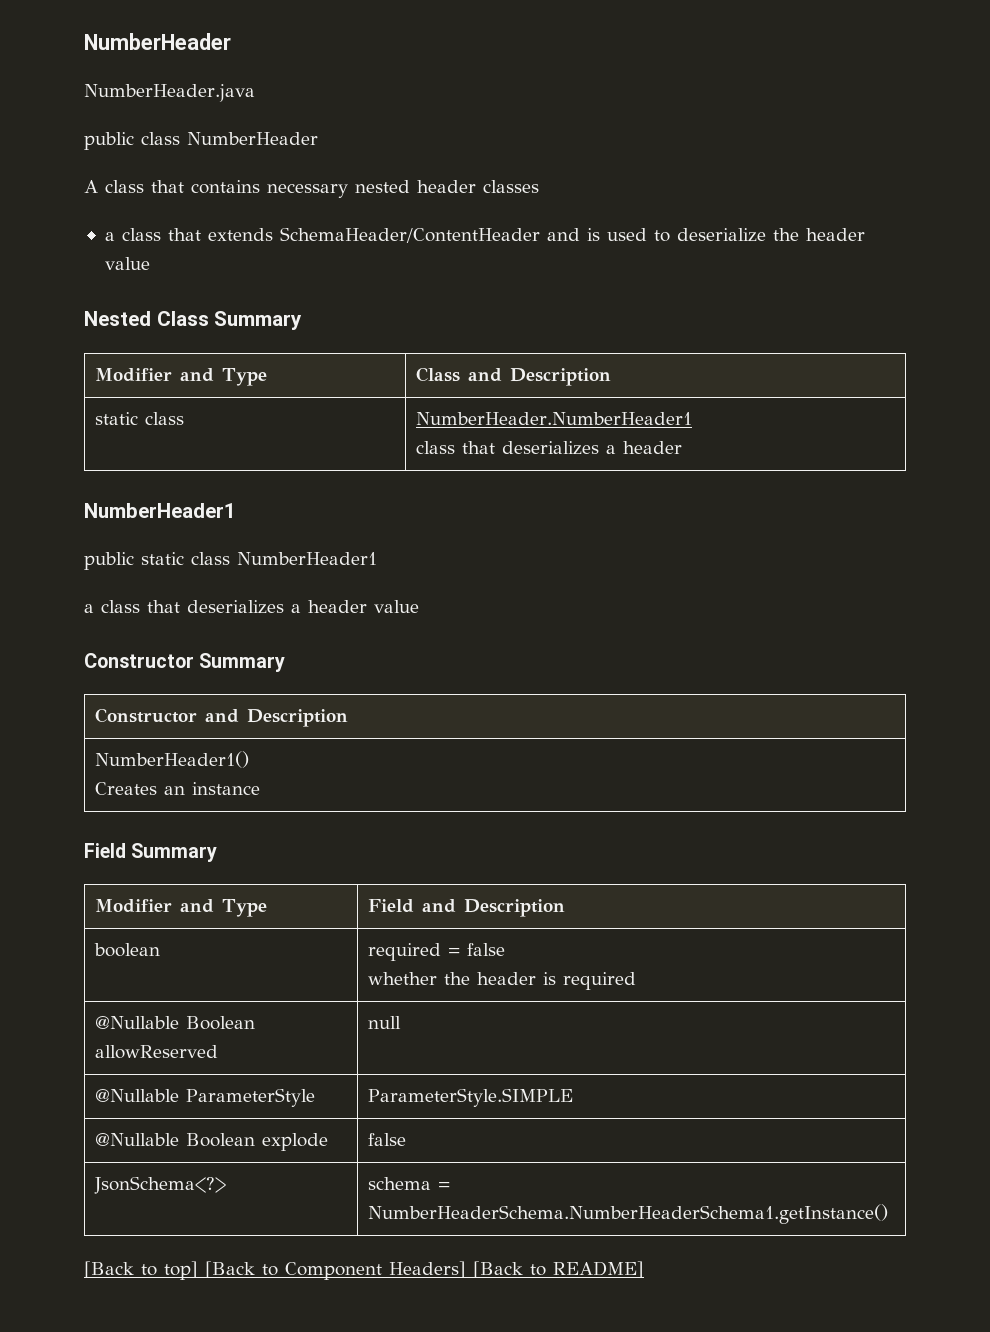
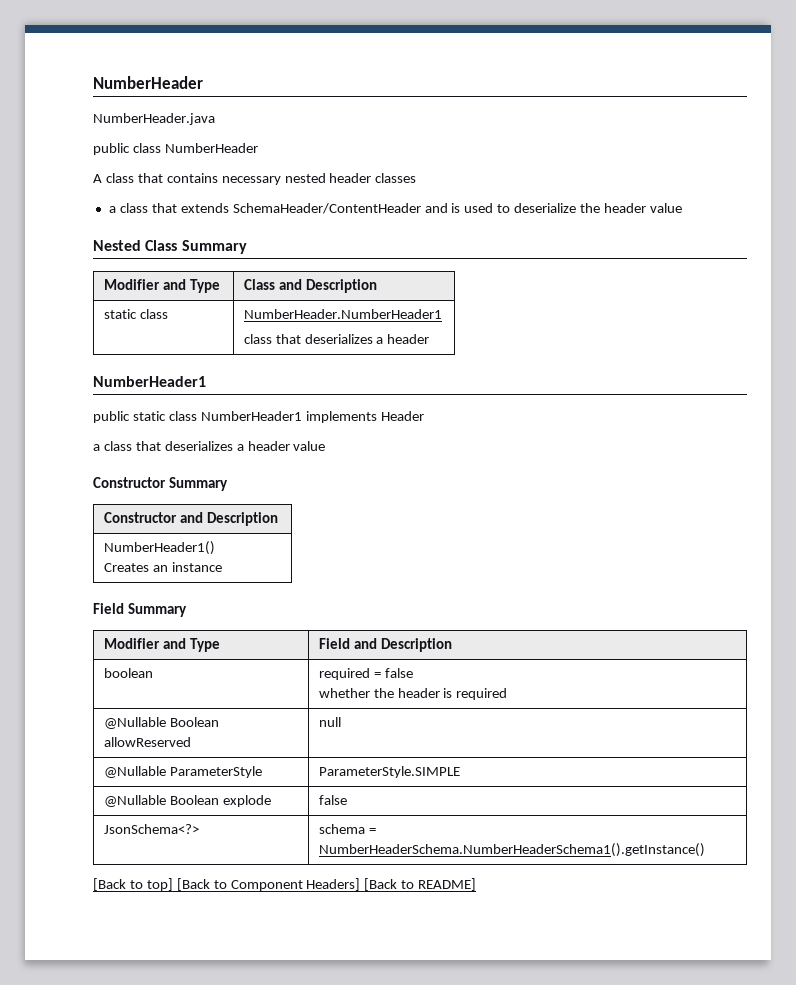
- public static class NumberHeader1
+ public static class NumberHeader1 implements Header
- JsonSchema<?> | schema = NumberHeaderSchema.NumberHeaderSchema1.getInstance()
+ JsonSchema<?> | schema = NumberHeaderSchema.NumberHeaderSchema1().getInstance()

